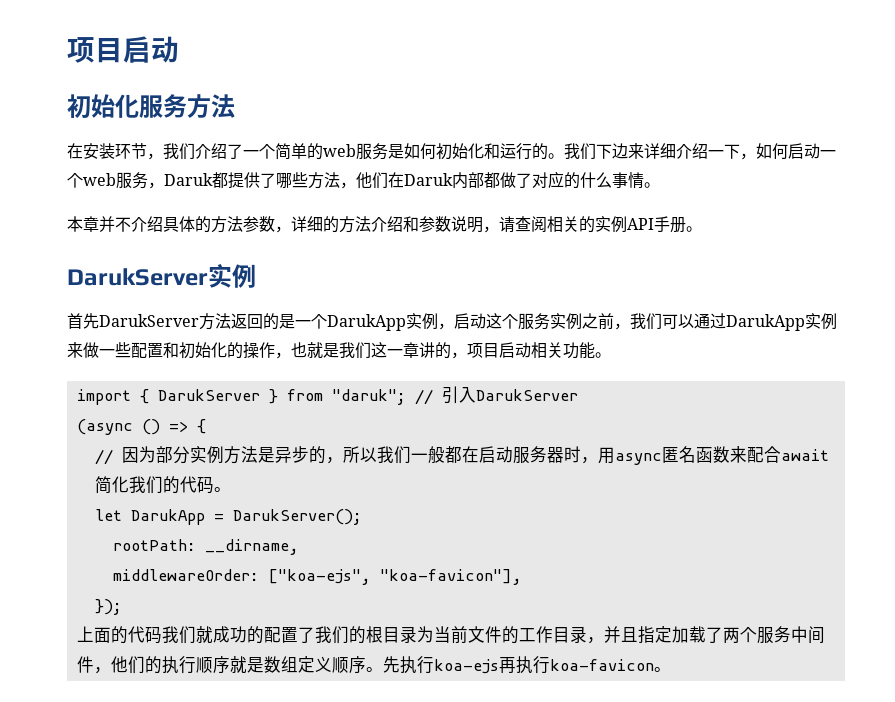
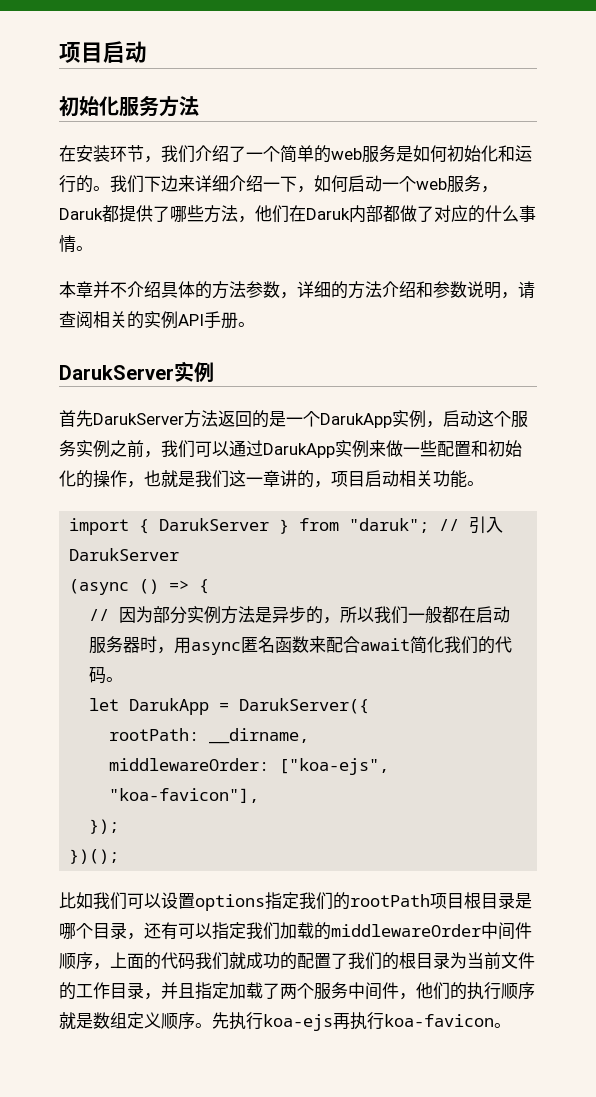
- let DarukApp = DarukServer();
+ let DarukApp = DarukServer({
- 上面的代码我们就成功的配置了我们的根目录为当前文件的工作目录，并且指定加载了两个服务中间件，他们的执行顺序就是数组定义顺序。
+ })();
+ 比如我们可以设置options指定我们的rootPath项目根目录是哪个目录，还有可以指定我们加载的middlewareOrder中间件顺序，上面的代码我们就成功的配置了我们的根目录为当前文件的工作目录，并且指定加载了两个服务中间件，他们的执行顺序就是数组定义顺序。

